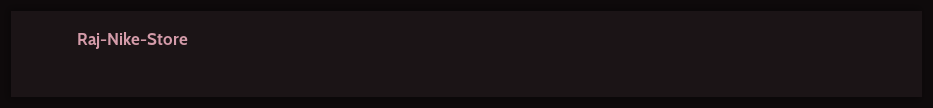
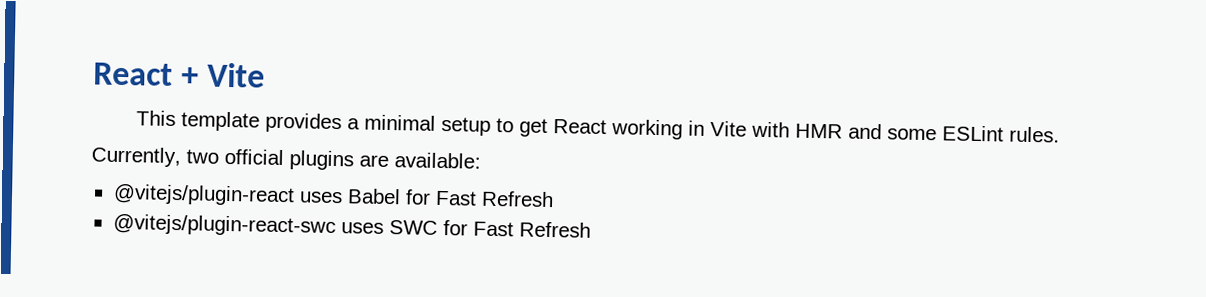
- Raj-Nike-Store
+ React + Vite
+ This template provides a minimal setup to get React working in Vite with HMR and some ESLint rules.
+ Currently, two official plugins are available:
+ @vitejs/plugin-react uses Babel for Fast Refresh
+ @vitejs/plugin-react-swc uses SWC for Fast Refresh

